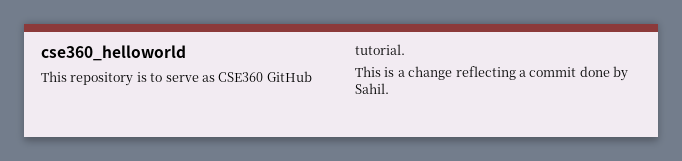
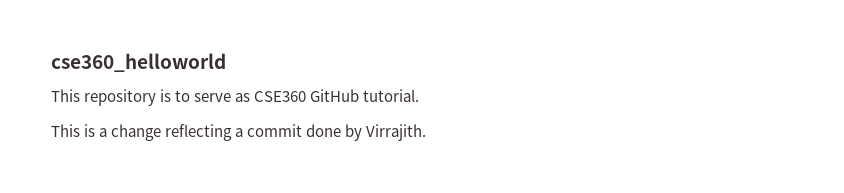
- This is a change reflecting a commit done by Sahil.
+ This is a change reflecting a commit done by Virrajith.

